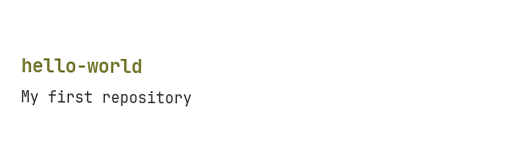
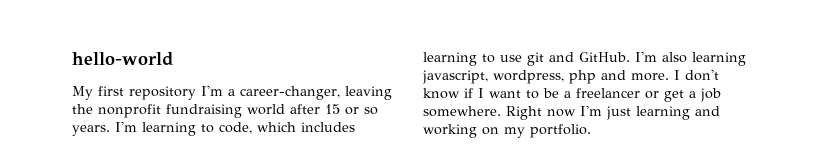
- My first repository
+ My first repository I'm a career-changer, leaving the nonprofit fundraising world after 15 or so years. I'm learning to code, which includes learning to use git and GitHub. I'm also learning javascript, wordpress, php and more. I don't know if I want to be a freelancer or get a job somewhere. Right now I'm just learning and working on my portfolio.

